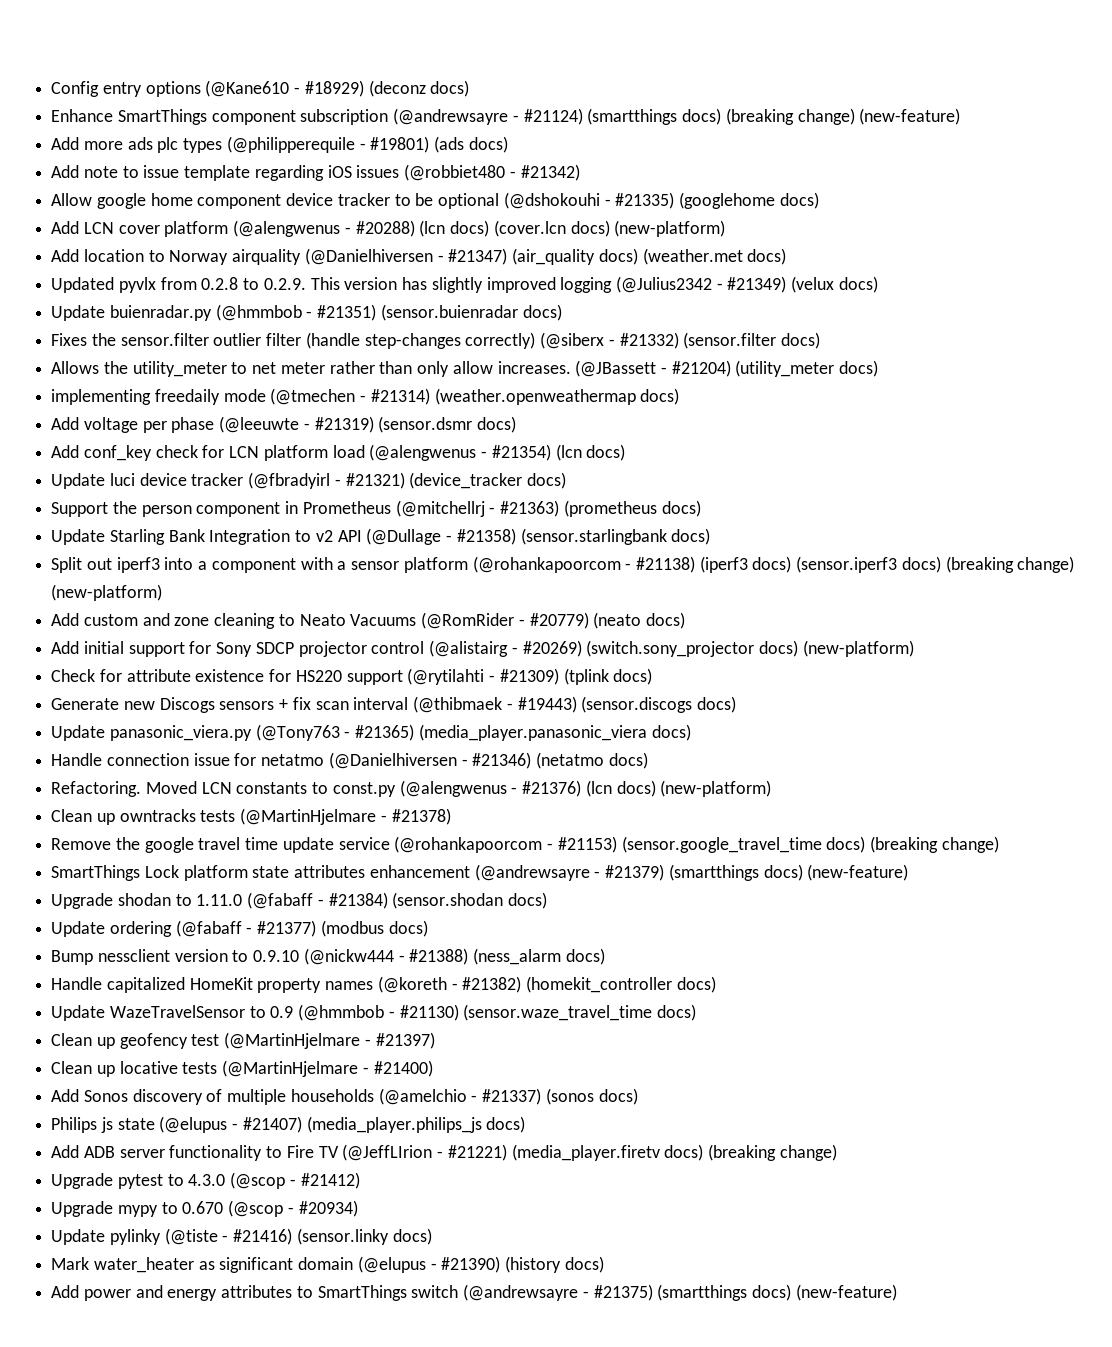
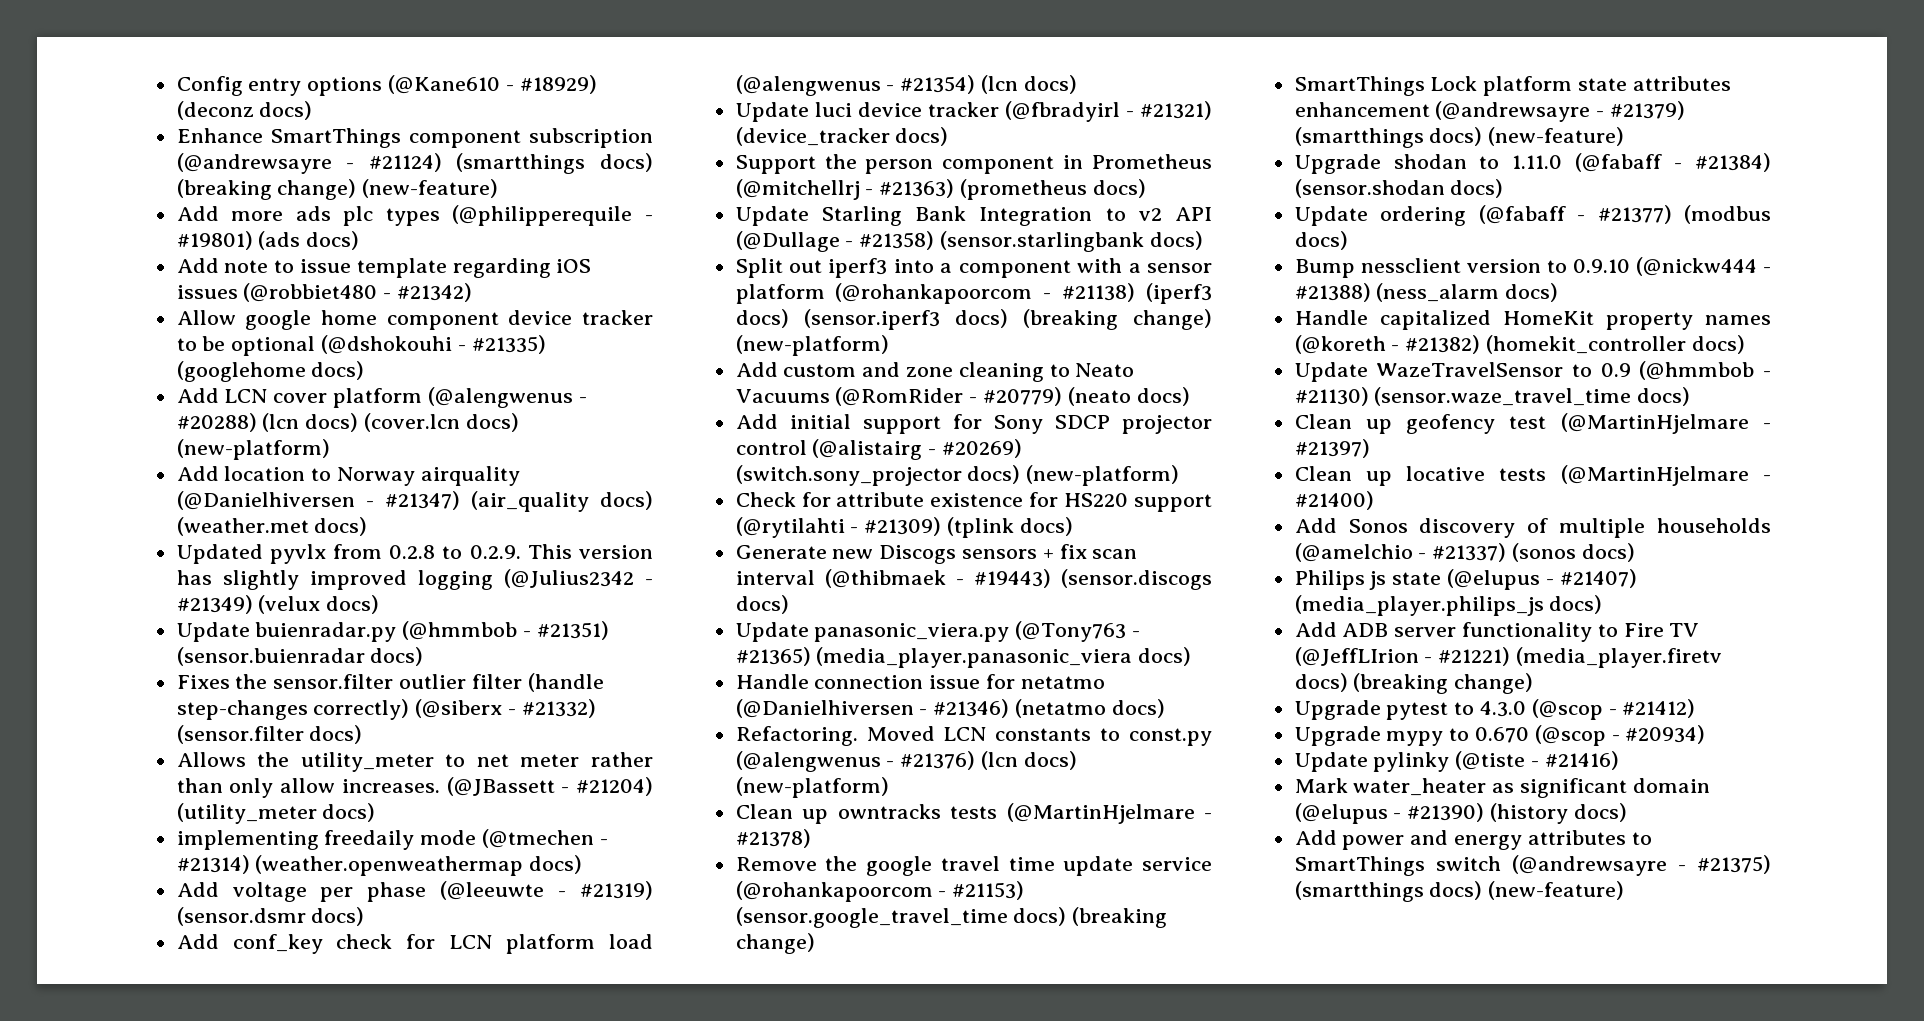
- Update pylinky (@tiste - #21416) (sensor.linky docs)
+ Update pylinky (@tiste - #21416)

